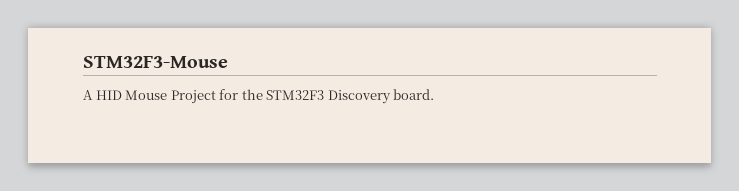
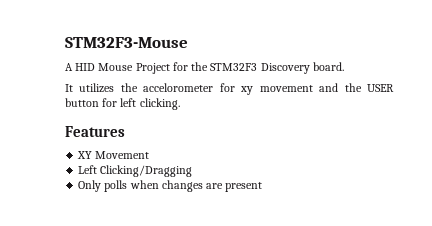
+ It utilizes the accelorometer for xy movement and the USER button for left clicking.
+ Features
+ XY Movement
+ Left Clicking/Dragging
+ Only polls when changes are present

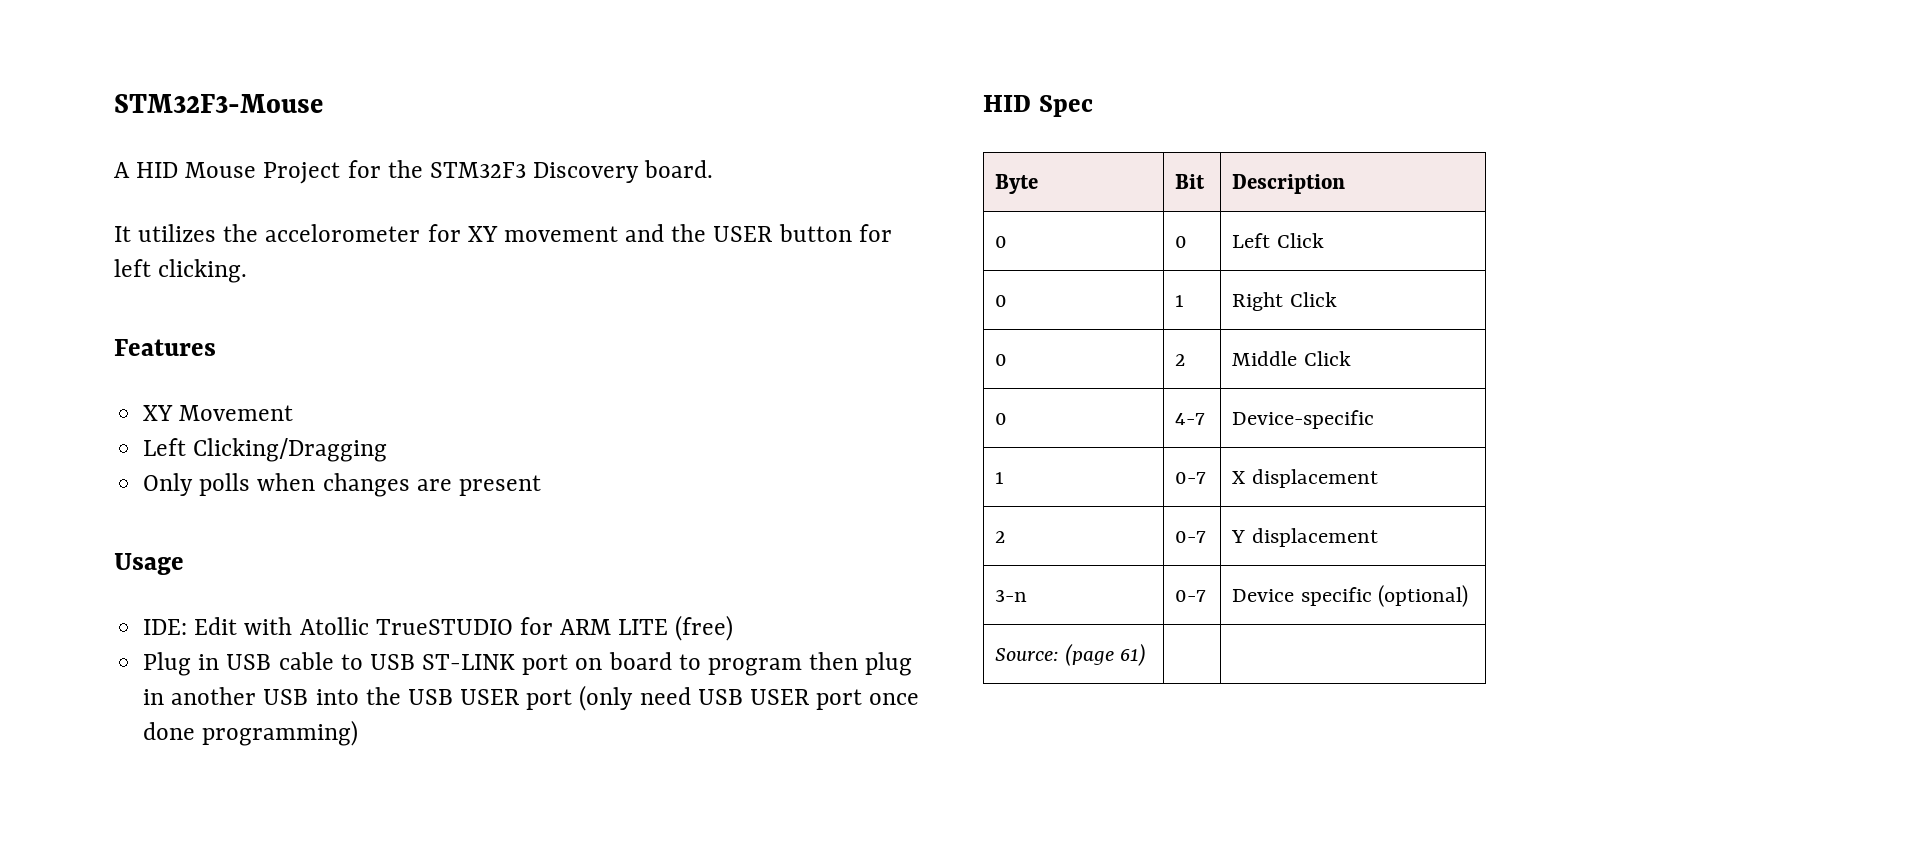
- It utilizes the accelorometer for xy movement and the USER button for left clicking.
+ It utilizes the accelorometer for XY movement and the USER button for left clicking.
+ Usage
+ IDE: Edit with Atollic TrueSTUDIO for ARM LITE (free)
+ Plug in USB cable to USB ST-LINK port on board to program then plug in another USB into the USB USER port (only need USB USER port once done programming)
+ HID Spec
+ Byte | Bit | Description
+ 0 | 0 | Left Click
+ 0 | 1 | Right Click
+ 0 | 2 | Middle Click
+ 0 | 4-7 | Device-specific
+ 1 | 0-7 | X displacement
+ 2 | 0-7 | Y displacement
+ 3-n | 0-7 | Device specific (optional)
+ Source: (page 61) | |

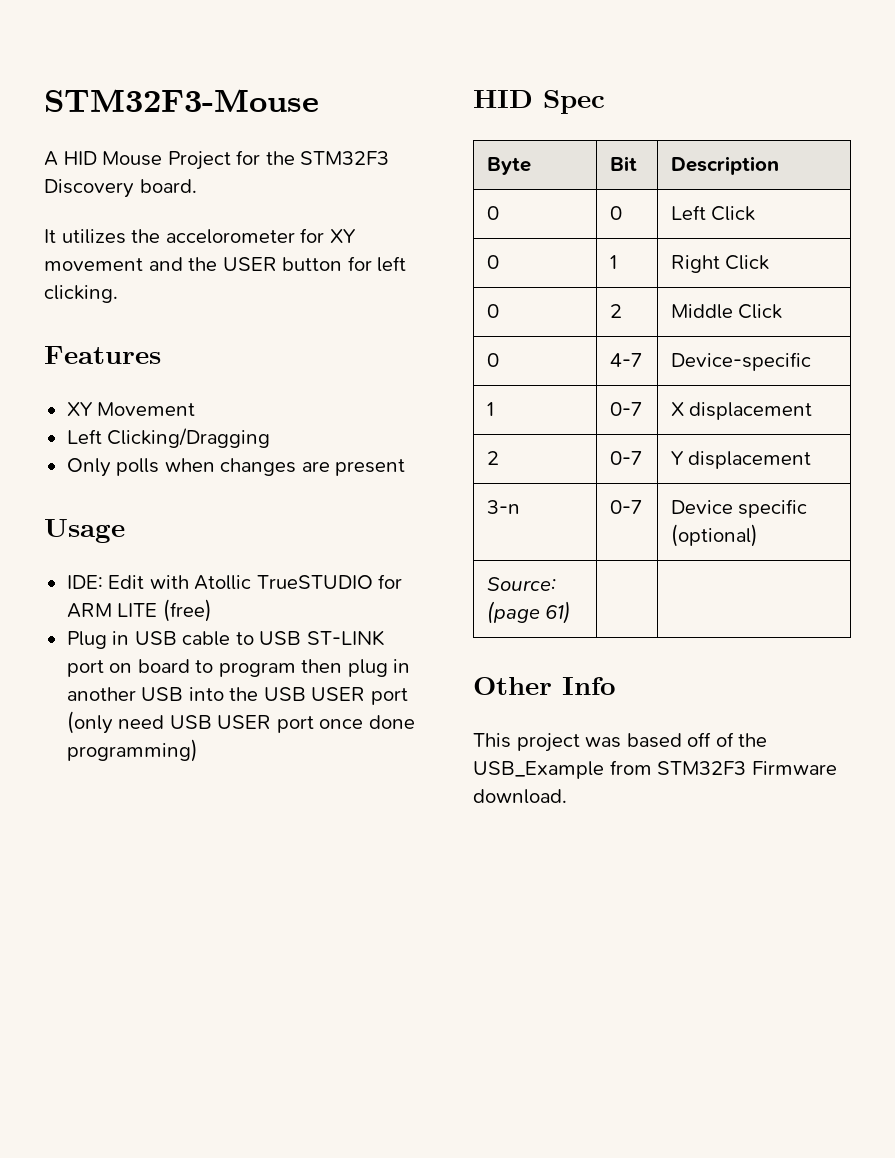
+ Other Info
+ This project was based off of the USB_Example from STM32F3 Firmware download.

